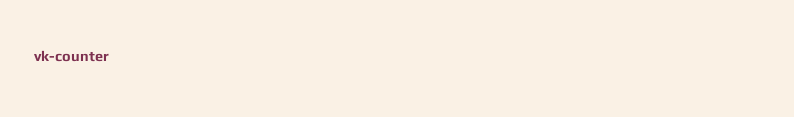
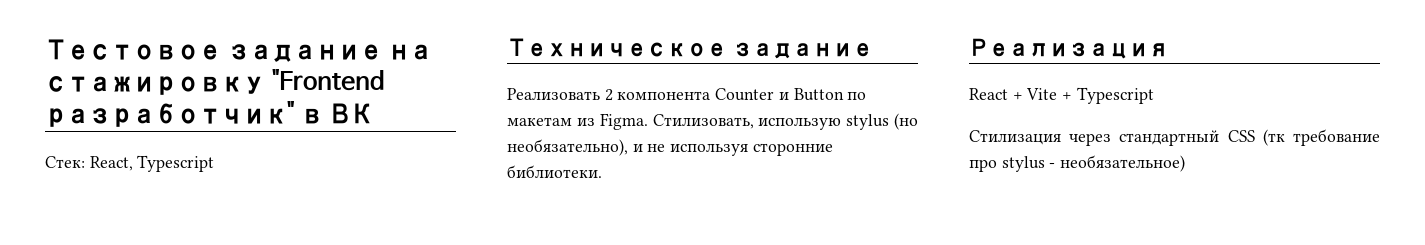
- vk-counter
+ Тестовое задание на стажировку "Frontend разработчик" в ВК
+ Стек: React, Typescript
+ Техническое задание
+ Реализовать 2 компонента Counter и Button по макетам из Figma. Стилизовать, использую stylus (но необязательно), и не используя сторонние библиотеки.
+ Реализация
+ React + Vite + Typescript
+ Стилизация через стандартный CSS (тк требование про stylus - необязательное)

